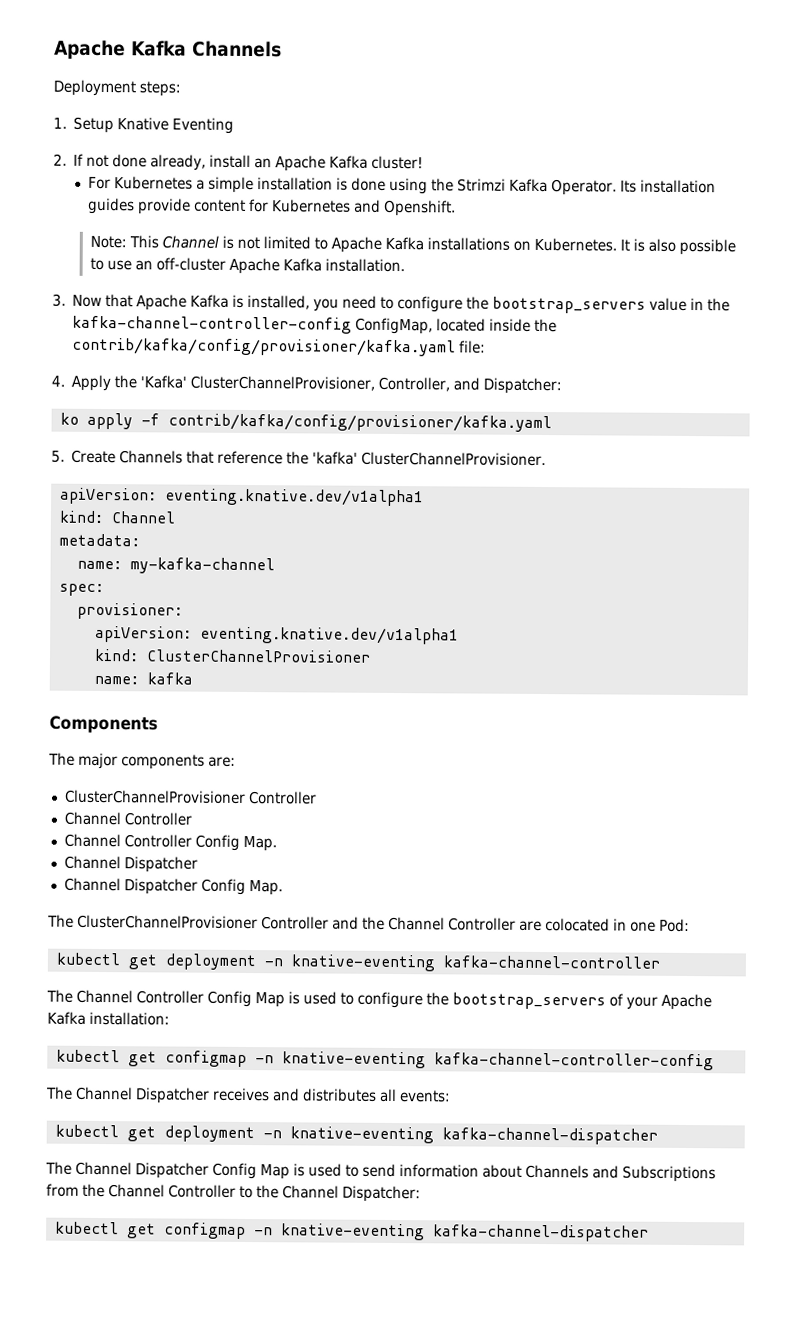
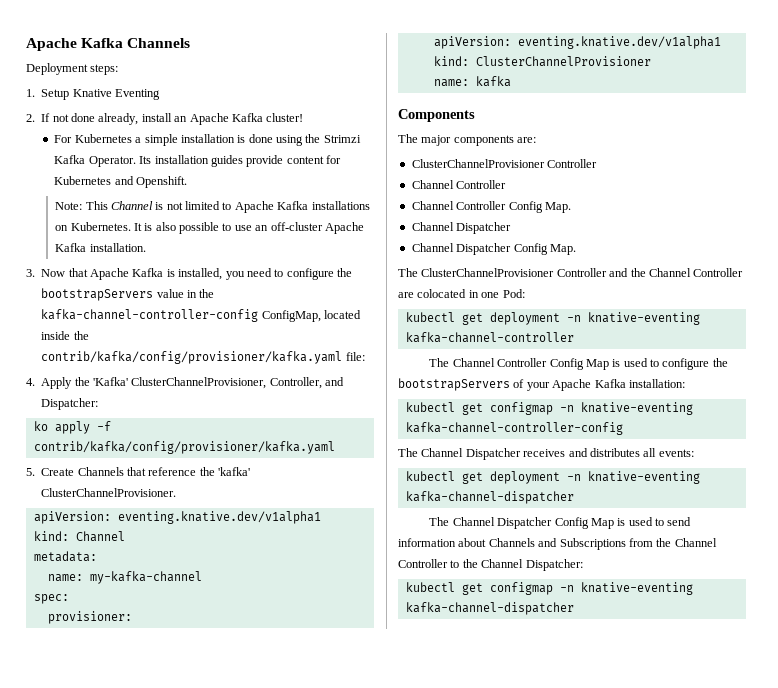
- 3. Now that Apache Kafka is installed, you need to configure the bootstrap_servers value in the kafka-channel-controller-config ConfigMap, located inside the contrib/kafka/config/provisioner/kafka.yaml file:
+ 3. Now that Apache Kafka is installed, you need to configure the bootstrapServers value in the kafka-channel-controller-config ConfigMap, located inside the contrib/kafka/config/provisioner/kafka.yaml file:
- The Channel Controller Config Map is used to configure the bootstrap_servers of your Apache Kafka installation:
+ The Channel Controller Config Map is used to configure the bootstrapServers of your Apache Kafka installation:

